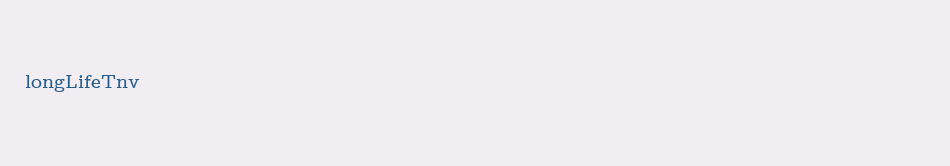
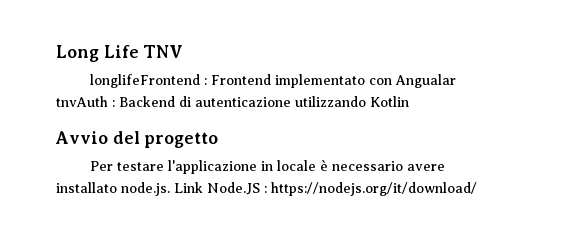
- longLifeTnv
+ Long Life TNV
+ longlifeFrontend : Frontend implementato con Angualar tnvAuth : Backend di autenticazione utilizzando Kotlin
+ Avvio del progetto
+ Per testare l'applicazione in locale è necessario avere installato node.js. Link Node.JS : https://nodejs.org/it/download/

